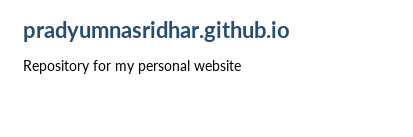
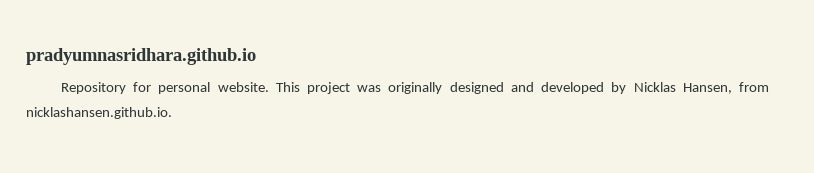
- pradyumnasridhar.github.io
+ pradyumnasridhara.github.io
- Repository for my personal website
+ Repository for personal website. This project was originally designed and developed by Nicklas Hansen, from nicklashansen.github.io.

